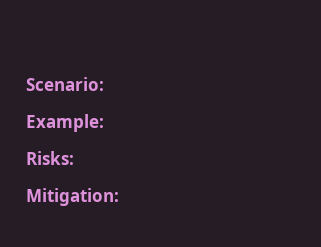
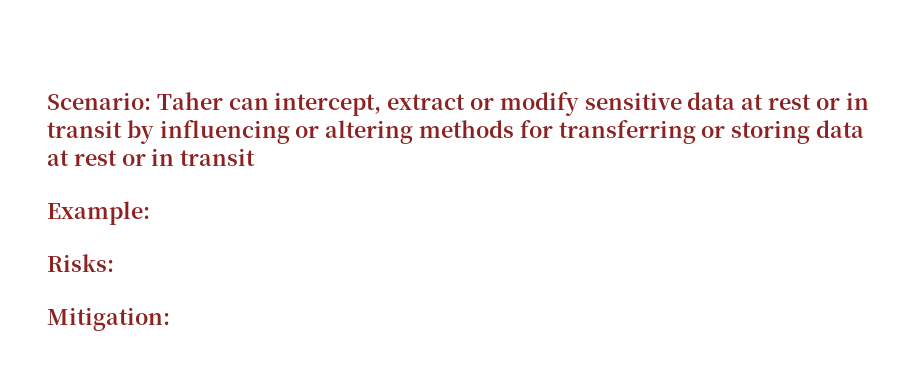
- Scenario:
+ Scenario: Taher can intercept, extract or modify sensitive data at rest or in transit by influencing or altering methods for transferring or storing data at rest or in transit

